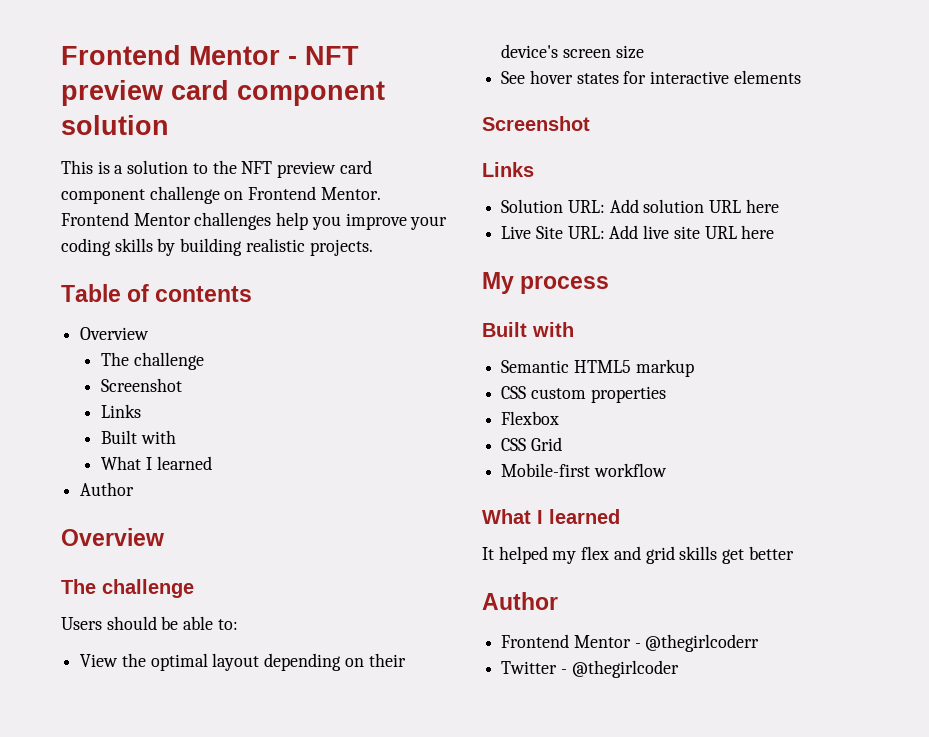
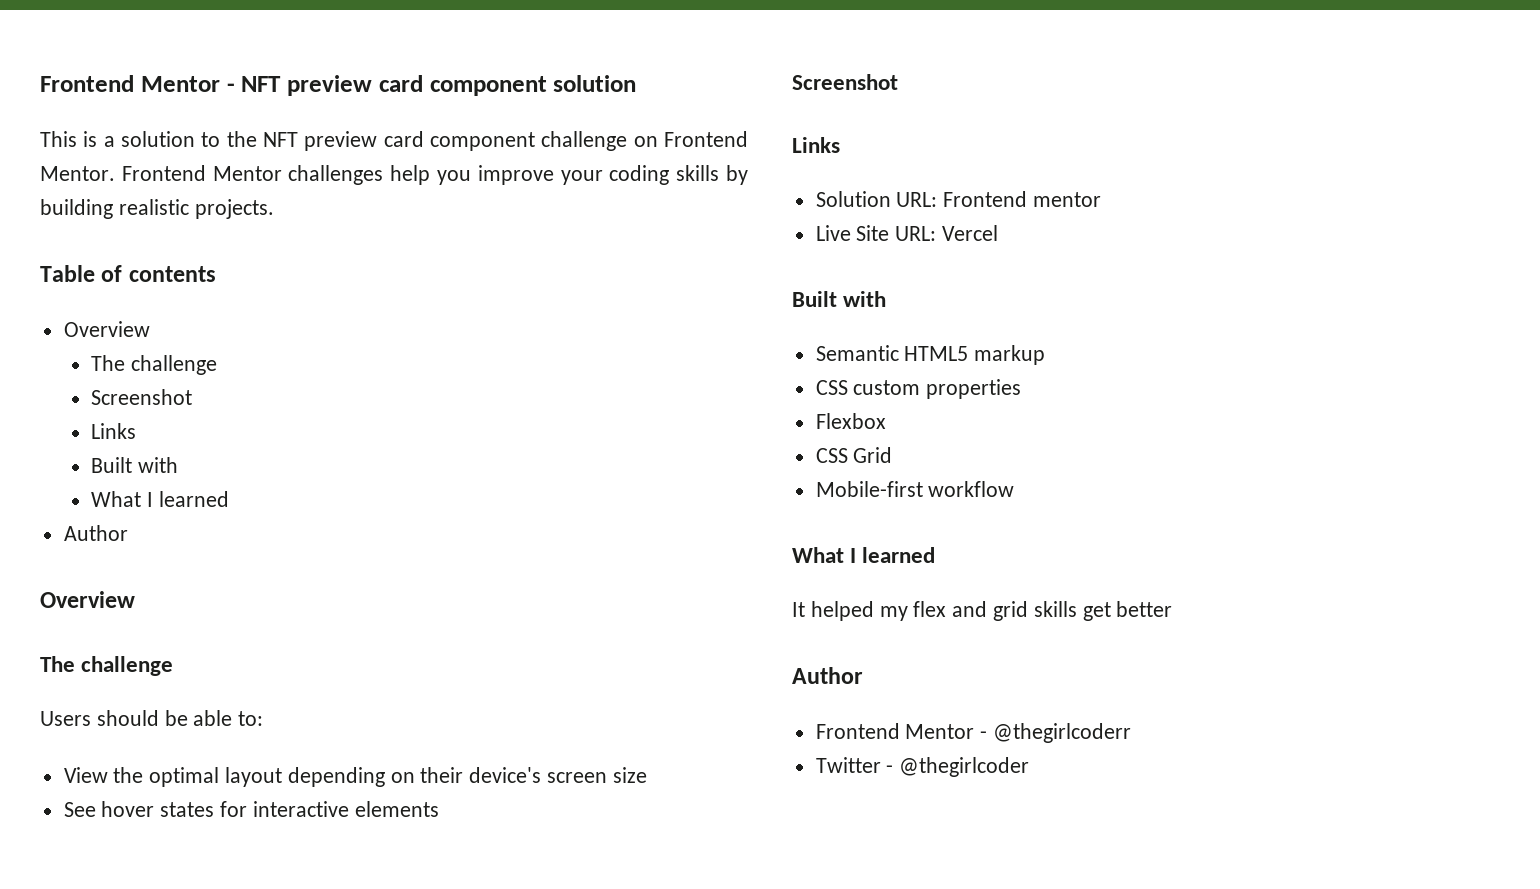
- Solution URL: Add solution URL here
+ Solution URL: Frontend mentor
- Live Site URL: Add live site URL here
- My process
+ Live Site URL: Vercel

